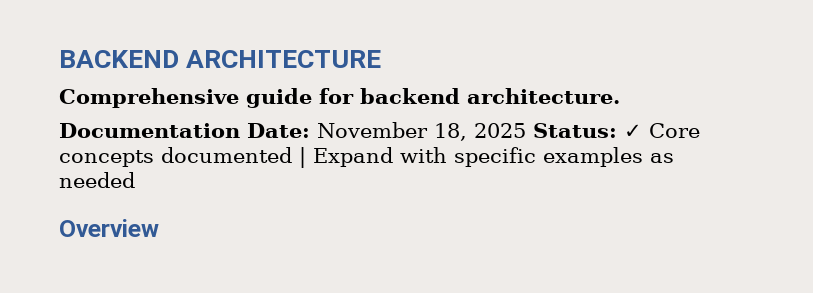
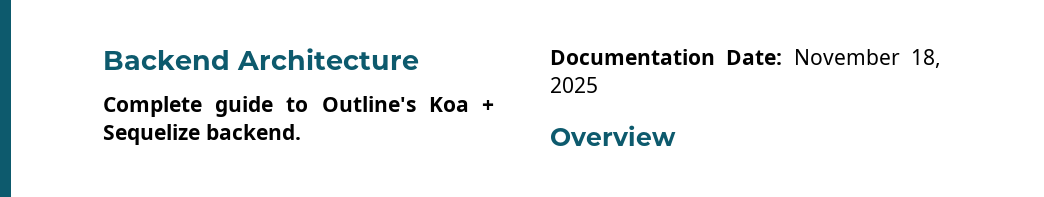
- BACKEND ARCHITECTURE
- Comprehensive guide for backend architecture.
+ Backend Architecture
+ Complete guide to Outline's Koa + Sequelize backend.
- Documentation Date: November 18, 2025 Status: ✓ Core concepts documented | Expand with specific examples as needed
+ Documentation Date: November 18, 2025

